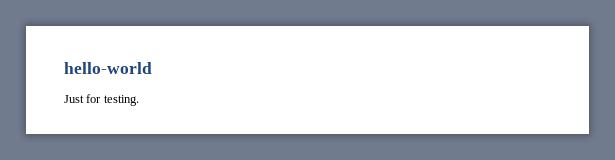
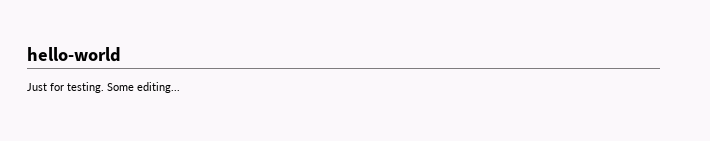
+ Some editing...

